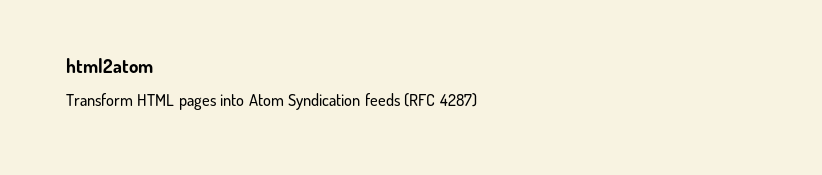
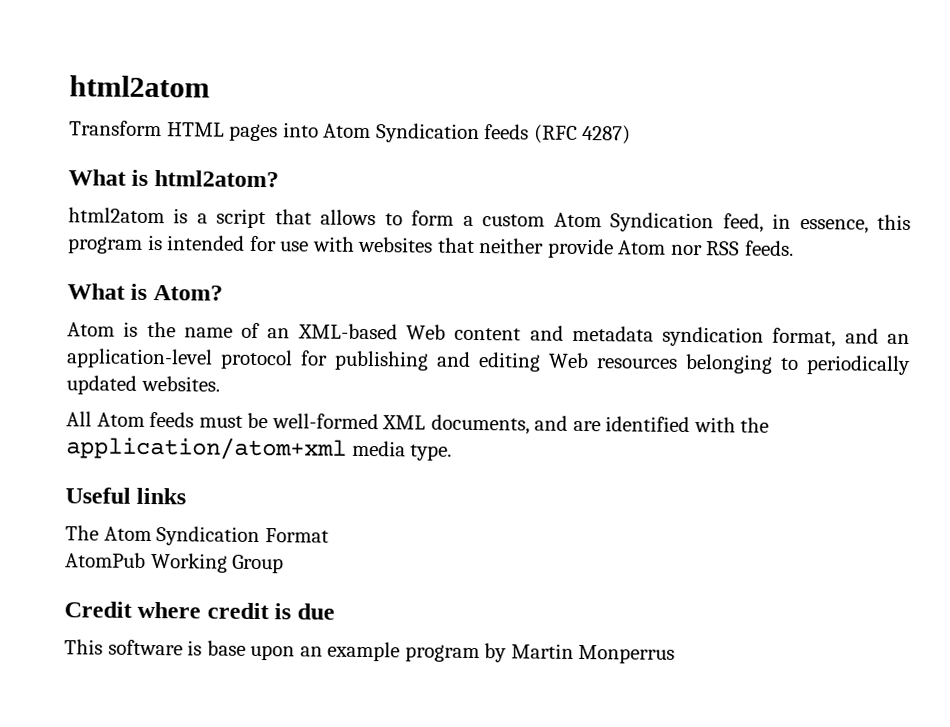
+ What is html2atom?
+ html2atom is a script that allows to form a custom Atom Syndication feed, in essence, this program is intended for use with websites that neither provide Atom nor RSS feeds.
+ What is Atom?
+ Atom is the name of an XML-based Web content and metadata syndication format, and an application-level protocol for publishing and editing Web resources belonging to periodically updated websites.
+ All Atom feeds must be well-formed XML documents, and are identified with the application/atom+xml media type.
+ Useful links
+ The Atom Syndication Format
+ AtomPub Working Group
+ Credit where credit is due
+ This software is base upon an example program by Martin Monperrus

